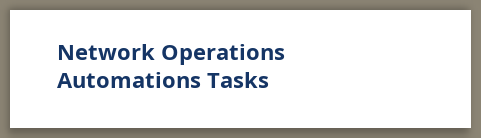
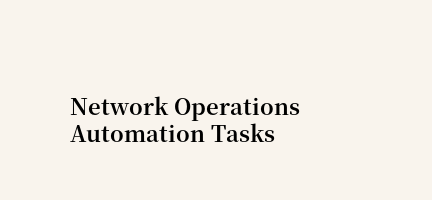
- Network Operations Automations Tasks
+ Network Operations Automation Tasks

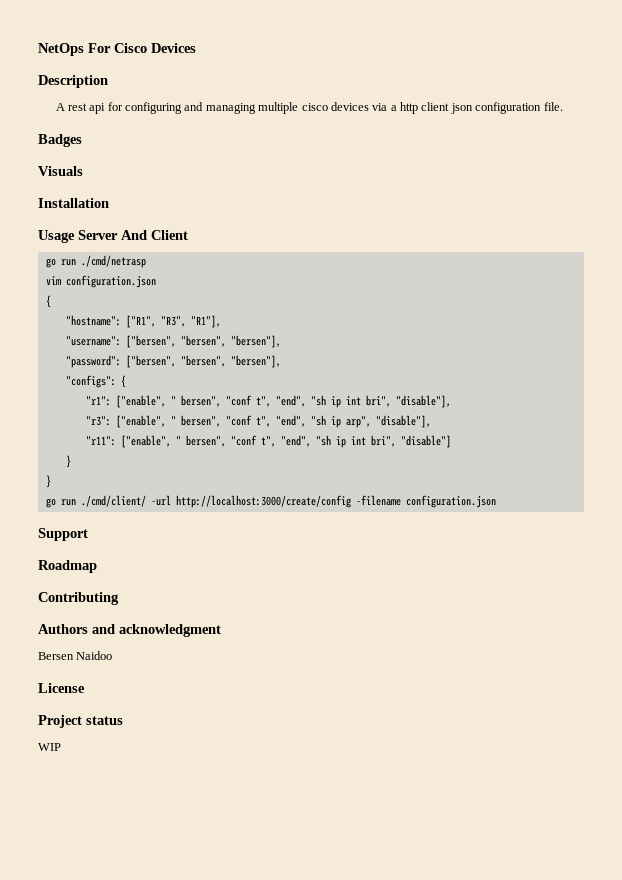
- Network Operations Automation Tasks
+ NetOps For Cisco Devices
+ Description
+ A rest api for configuring and managing multiple cisco devices via a http client json configuration file.
+ Badges
+ Visuals
+ Installation
+ Usage Server And Client
+ go run ./cmd/netrasp
+ vim configuration.json
+ {
+ "hostname": ["R1", "R3", "R1"],
+ "username": ["bersen", "bersen", "bersen"],
+ "password": ["bersen", "bersen", "bersen"],
+ "configs": {
+ "r1": ["enable", " bersen", "conf t", "end", "sh ip int bri", "disable"],
+ "r3": ["enable", " bersen", "conf t", "end", "sh ip arp", "disable"],
+ "r11": ["enable", " bersen", "conf t", "end", "sh ip int bri", "disable"]
+ }
+ }
+ go run ./cmd/client/ -url http://localhost:3000/create/config -filename configuration.json
+ Support
+ Roadmap
+ Contributing
+ Authors and acknowledgment
+ Bersen Naidoo
+ License
+ Project status
+ WIP

